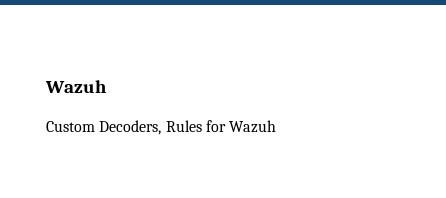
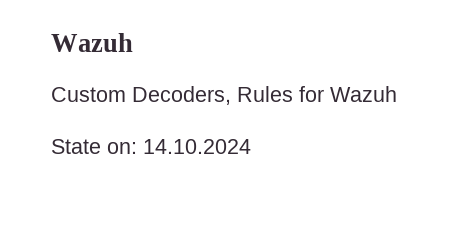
+ State on: 14.10.2024

